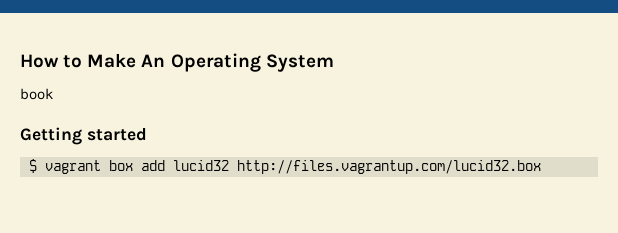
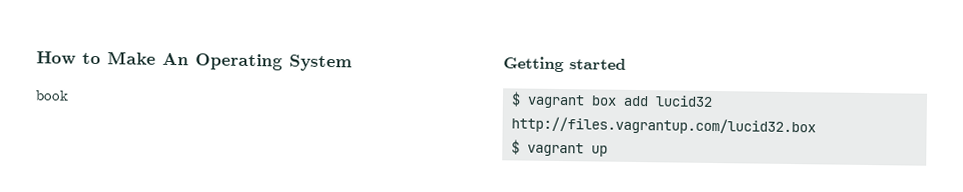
+ $ vagrant up

